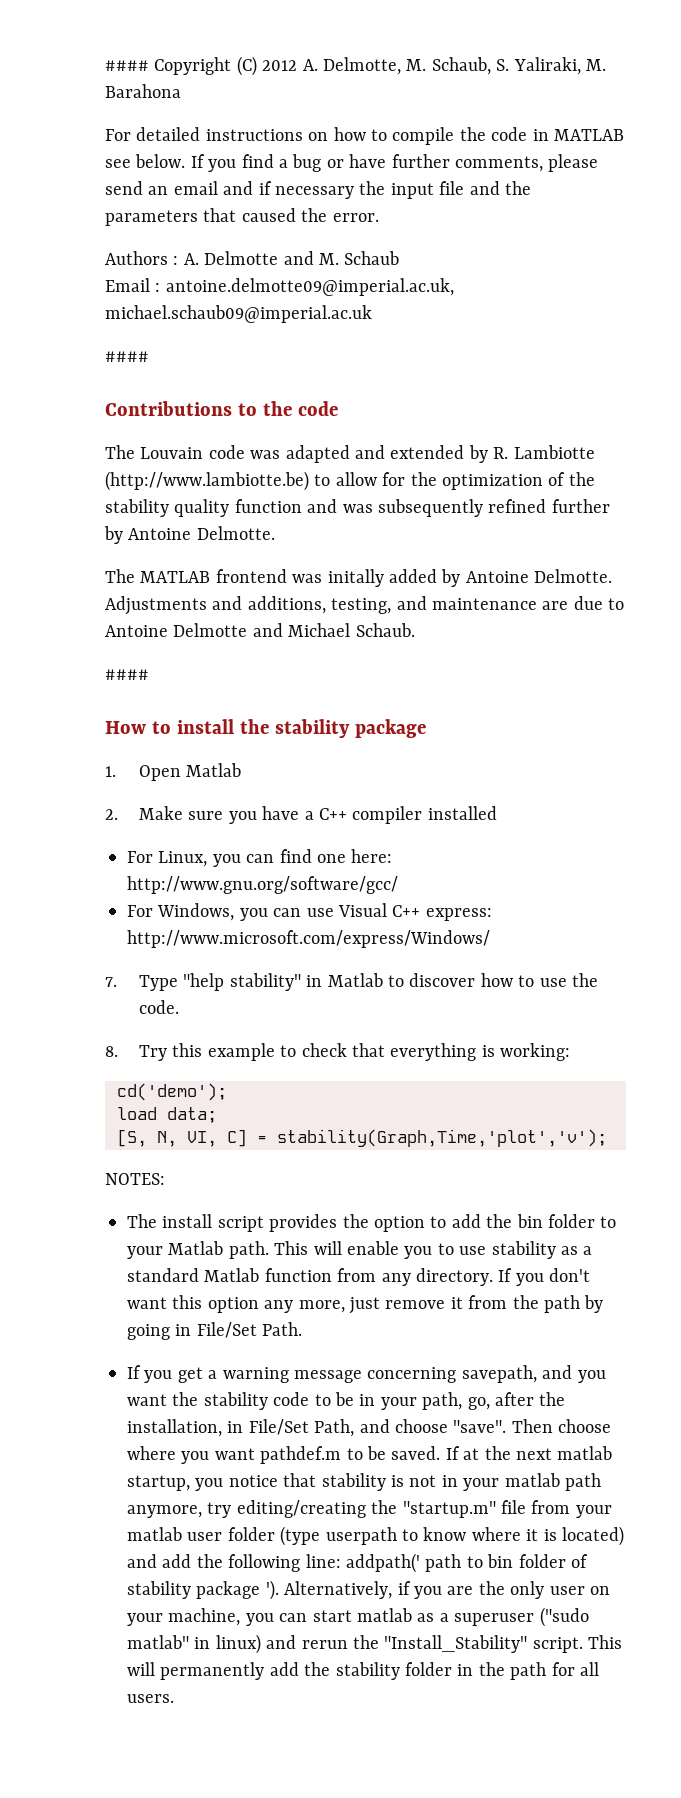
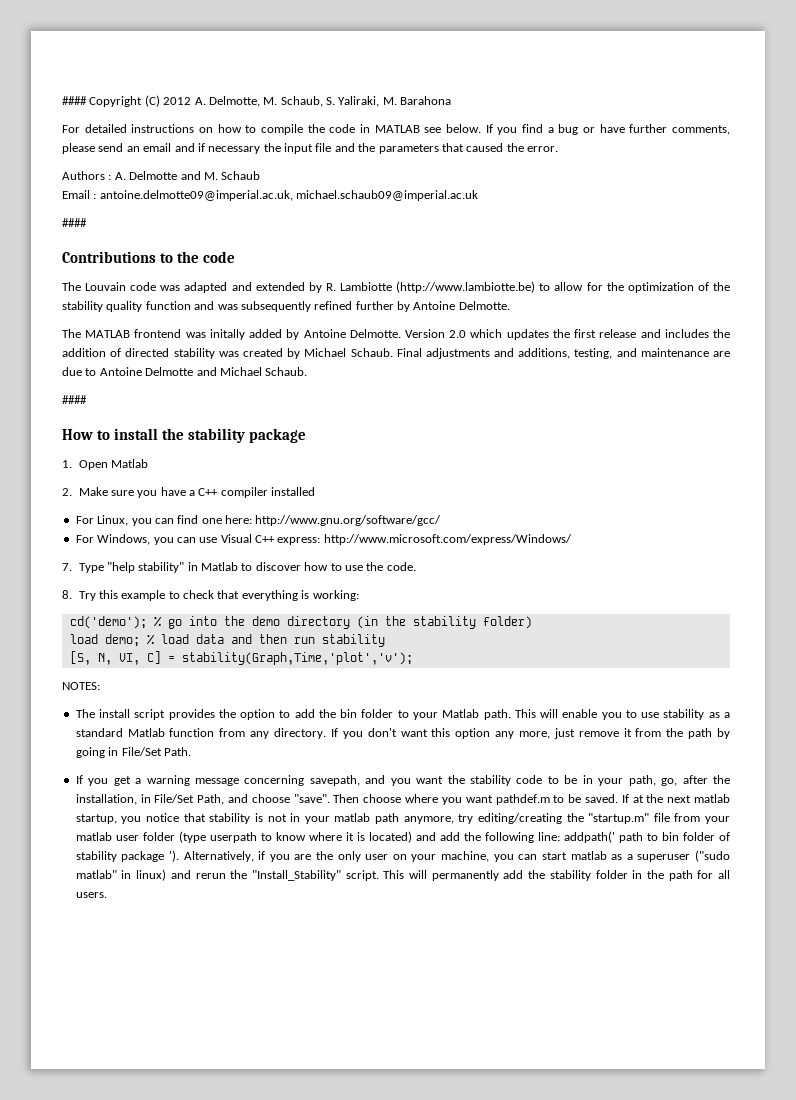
- Adjustments and additions, testing, and maintenance are due to Antoine Delmotte and Michael Schaub.
+ Version 2.0 which updates the first release and includes the addition of directed stability was created by Michael Schaub. Final adjustments and additions, testing, and maintenance are due to Antoine Delmotte and Michael Schaub.
- cd('demo');
- load data;
+ cd('demo'); % go into the demo directory (in the stability folder)
+ load demo; % load data and then run stability

